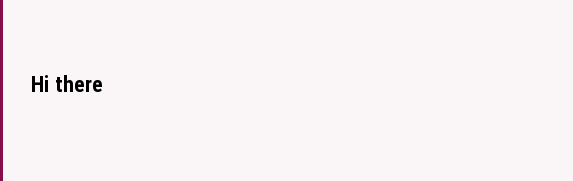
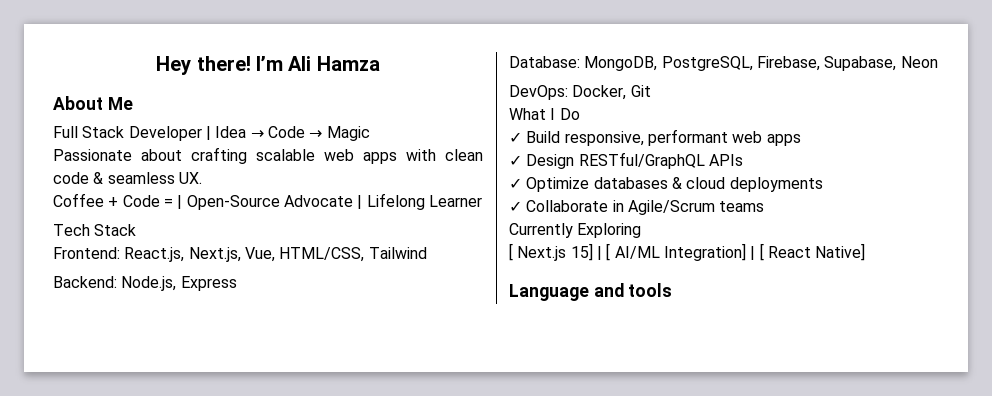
- Hi there
+ Hey there! I’m Ali Hamza
+ About Me
+ Full Stack Developer | Idea → Code → Magic
+ Passionate about crafting scalable web apps with clean code & seamless UX.
+ Coffee + Code = | Open-Source Advocate | Lifelong Learner
+ Tech Stack
+ Frontend: React.js, Next.js, Vue, HTML/CSS, Tailwind
+ Backend: Node.js, Express
+ Database: MongoDB, PostgreSQL, Firebase, Supabase, Neon
+ DevOps: Docker, Git
+ What I Do
+ ✓ Build responsive, performant web apps
+ ✓ Design RESTful/GraphQL APIs
+ ✓ Optimize databases & cloud deployments
+ ✓ Collaborate in Agile/Scrum teams
+ Currently Exploring
+ [ Next.js 15] | [ AI/ML Integration] | [ React Native]
+ Language and tools

